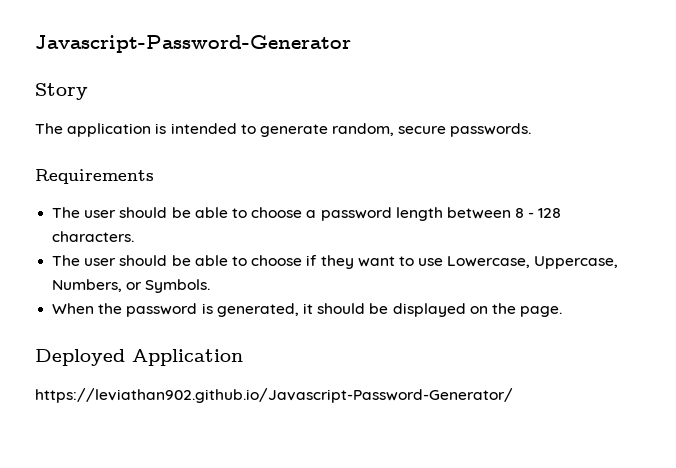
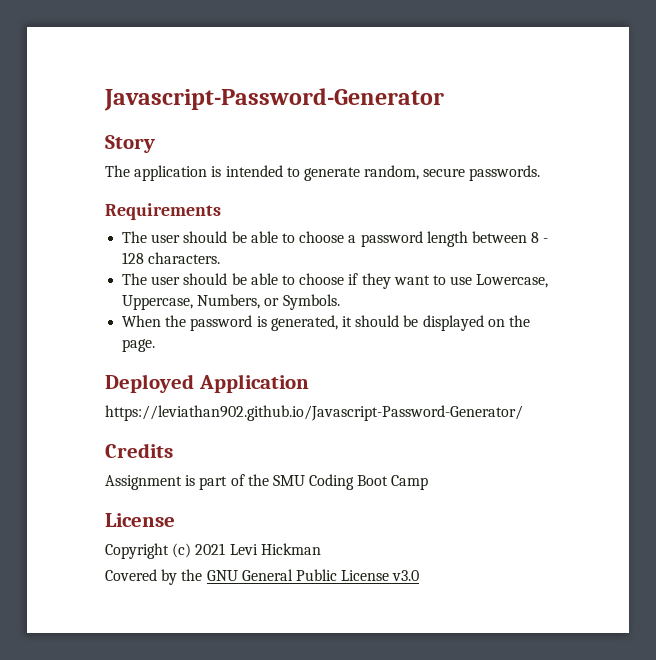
+ Credits
+ Assignment is part of the SMU Coding Boot Camp
+ License
+ Copyright (c) 2021 Levi Hickman
+ Covered by the GNU General Public License v3.0

